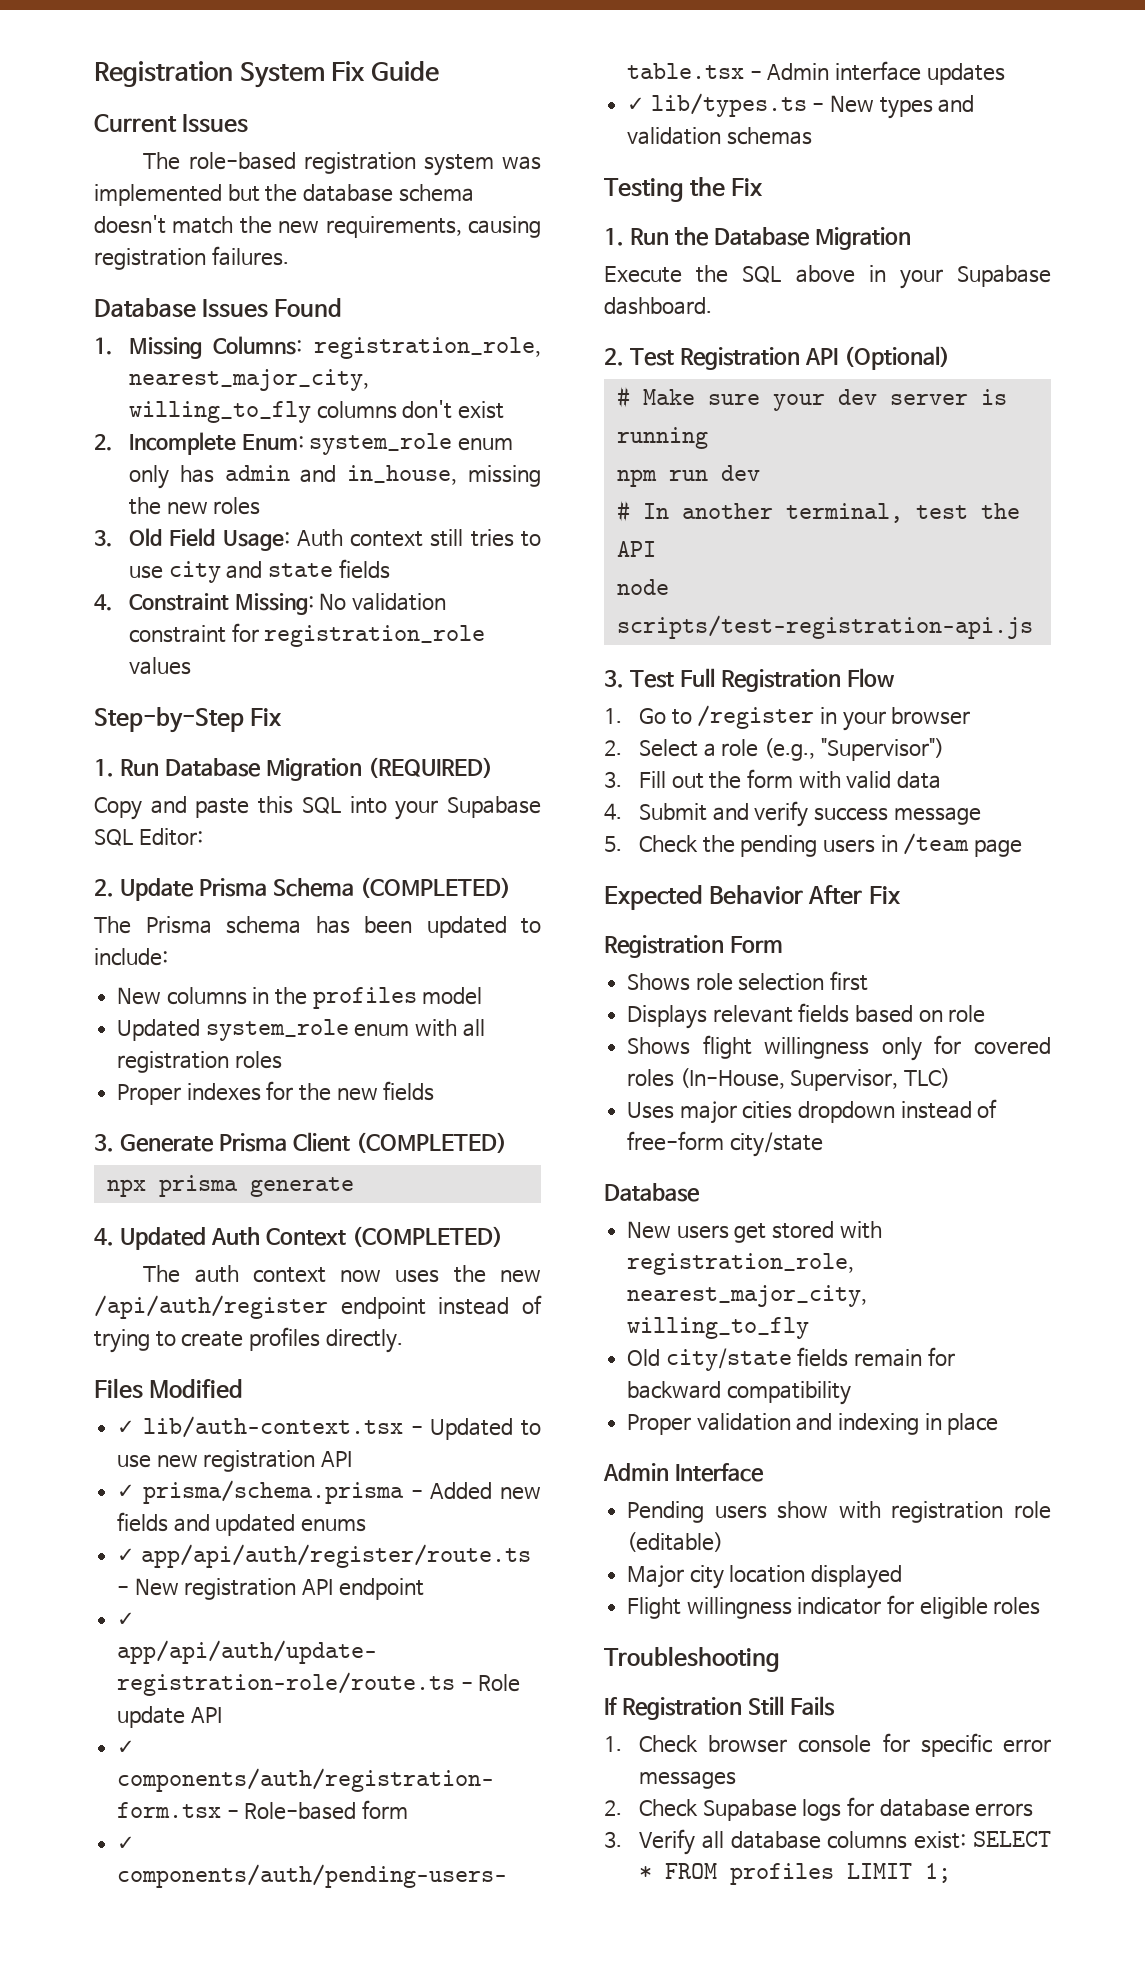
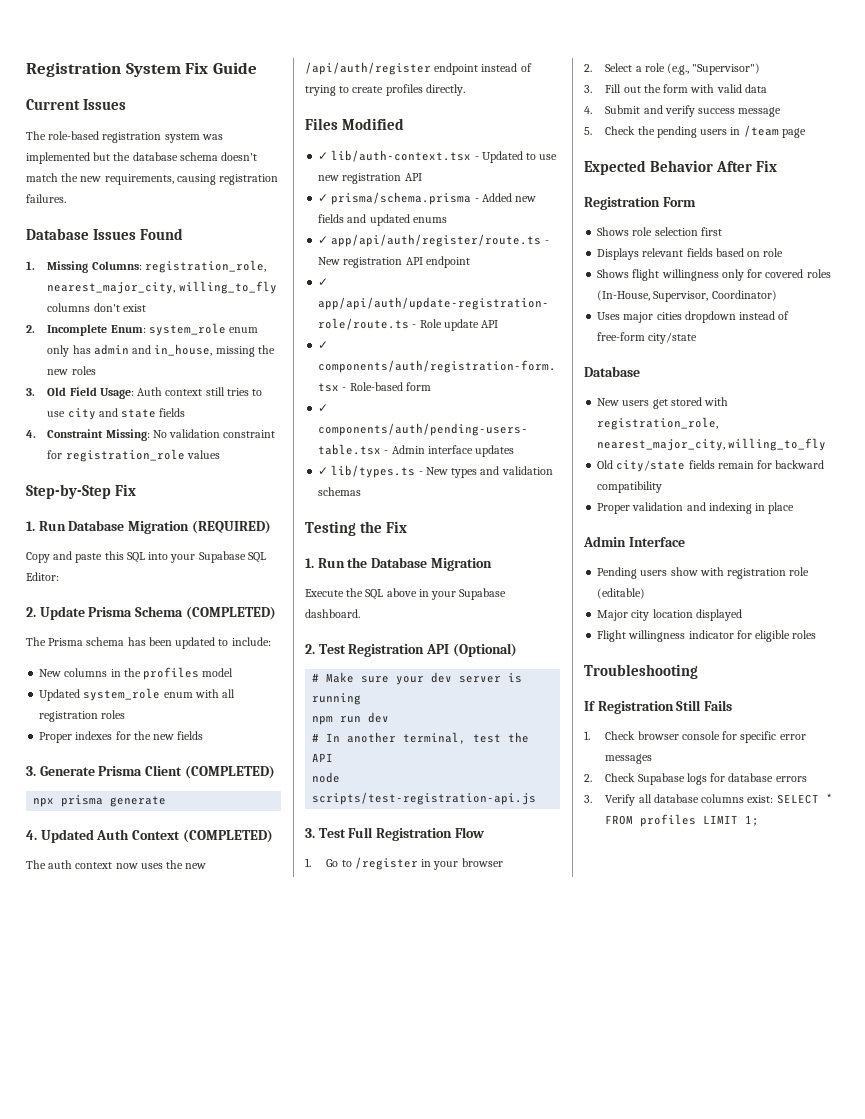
- Shows flight willingness only for covered roles (In-House, Supervisor, TLC)
+ Shows flight willingness only for covered roles (In-House, Supervisor, Coordinator)

